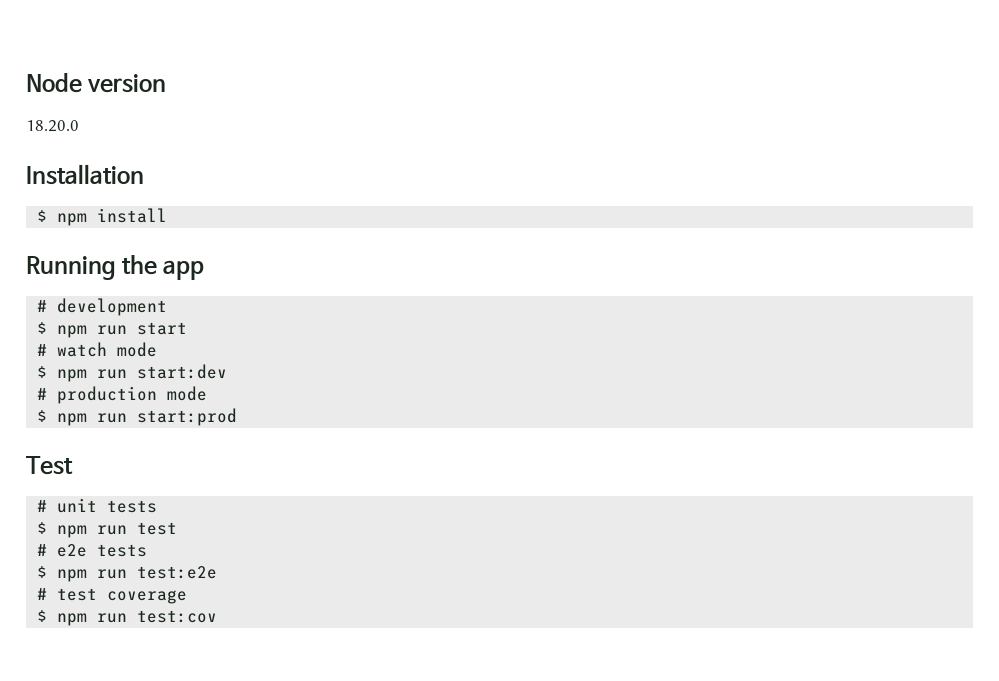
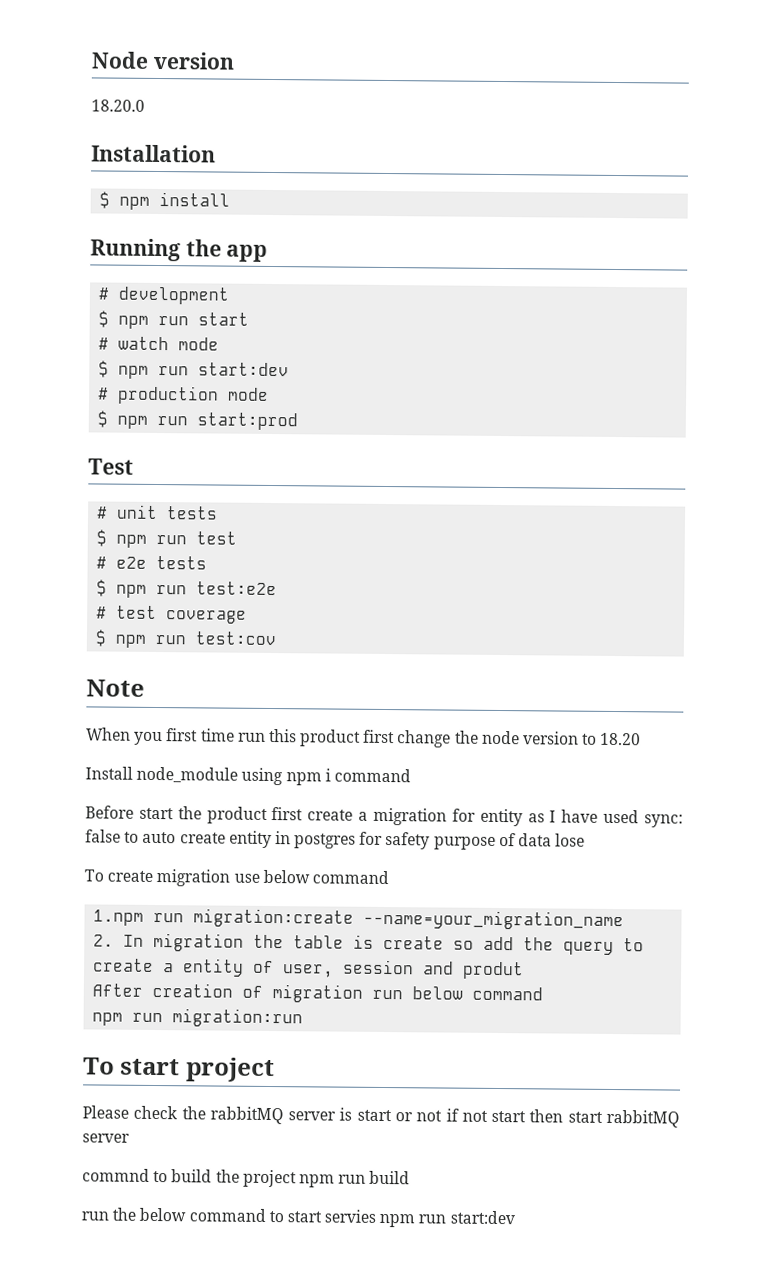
+ Note
+ When you first time run this product first change the node version to 18.20
+ Install node_module using npm i command
+ Before start the product first create a migration for entity as I have used sync: false to auto create entity in postgres for safety purpose of data lose
+ To create migration use below command
+ 1.npm run migration:create --name=your_migration_name
+ 2. In migration the table is create so add the query to create a entity of user, session and produt
+ After creation of migration run below command
+ npm run migration:run
+ To start project
+ Please check the rabbitMQ server is start or not if not start then start rabbitMQ server
+ commnd to build the project npm run build
+ run the below command to start servies npm run start:dev

